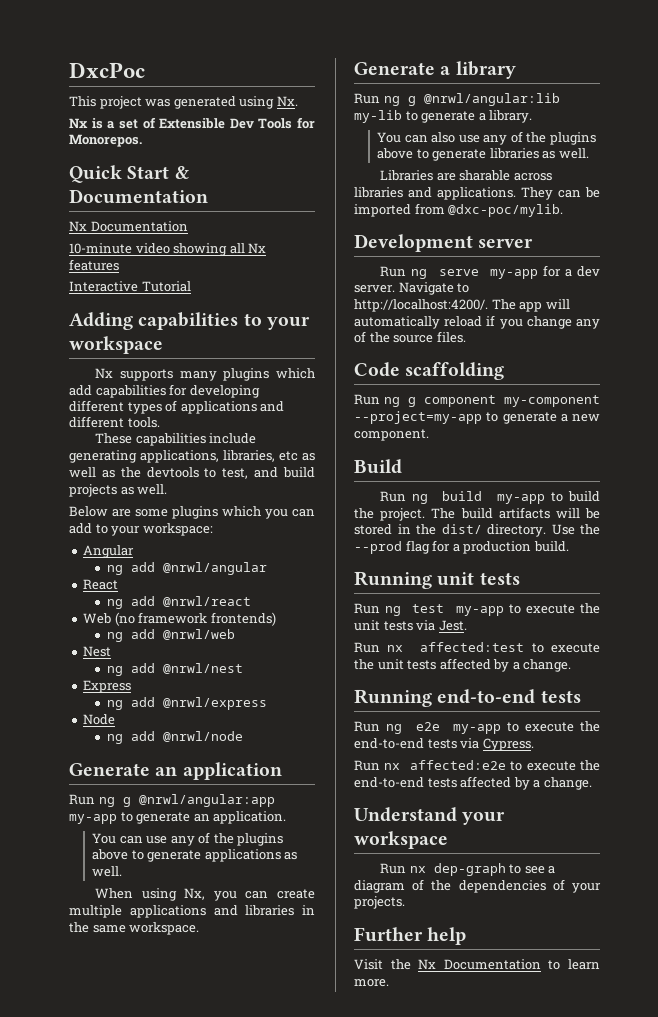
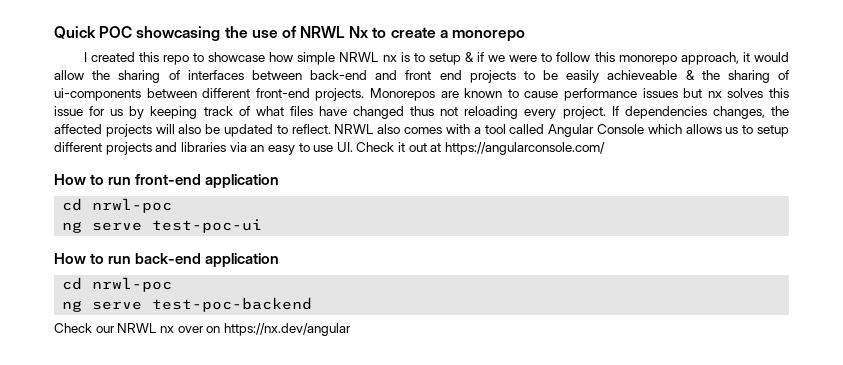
- DxcPoc
- This project was generated using Nx.
- Nx is a set of Extensible Dev Tools for Monorepos.
- Quick Start & Documentation
- Nx Documentation
- 10-minute video showing all Nx features
- Interactive Tutorial
- Adding capabilities to your workspace
- Nx supports many plugins which add capabilities for developing different types of applications and different tools.
- These capabilities include generating applications, libraries, etc as well as the devtools to test, and build projects as well.
- Below are some plugins which you can add to your workspace:
- Angular
- ng add @nrwl/angular
- React
- ng add @nrwl/react
- Web (no framework frontends)
- ng add @nrwl/web
- Nest
- ng add @nrwl/nest
- Express
- ng add @nrwl/express
- Node
- ng add @nrwl/node
- Generate an application
- Run ng g @nrwl/angular:app my-app to generate an application.
- You can use any of the plugins above to generate applications as well.
- When using Nx, you can create multiple applications and libraries in the same workspace.
- Generate a library
- Run ng g @nrwl/angular:lib my-lib to generate a library.
- You can also use any of the plugins above to generate libraries as well.
- Libraries are sharable across libraries and applications. They can be imported from @dxc-poc/mylib.
- Development server
- Run ng serve my-app for a dev server. Navigate to http://localhost:4200/. The app will automatically reload if you change any of the source files.
- Code scaffolding
- Run ng g component my-component --project=my-app to generate a new component.
- Build
- Run ng build my-app to build the project. The build artifacts will be stored in the dist/ directory. Use the --prod flag for a production build.
- Running unit tests
- Run ng test my-app to execute the unit tests via Jest.
- Run nx affected:test to execute the unit tests affected by a change.
- Running end-to-end tests
- Run ng e2e my-app to execute the end-to-end tests via Cypress.
- Run nx affected:e2e to execute the end-to-end tests affected by a change.
- Understand your workspace
- Run nx dep-graph to see a diagram of the dependencies of your projects.
- Further help
- Visit the Nx Documentation to learn more.
+ Quick POC showcasing the use of NRWL Nx to create a monorepo
+ I created this repo to showcase how simple NRWL nx is to setup & if we were to follow this monorepo approach, it would allow the sharing of interfaces between back-end and front end projects to be easily achieveable & the sharing of ui-components between different front-end projects. Monorepos are known to cause performance issues but nx solves this issue for us by keeping track of what files have changed thus not reloading every project. If dependencies changes, the affected projects will also be updated to reflect. NRWL also comes with a tool called Angular Console which allows us to setup different projects and libraries via an easy to use UI. Check it out at https://angularconsole.com/
+ How to run front-end application
+ cd nrwl-poc
+ ng serve test-poc-ui
+ How to run back-end application
+ cd nrwl-poc
+ ng serve test-poc-backend
+ Check our NRWL nx over on https://nx.dev/angular

